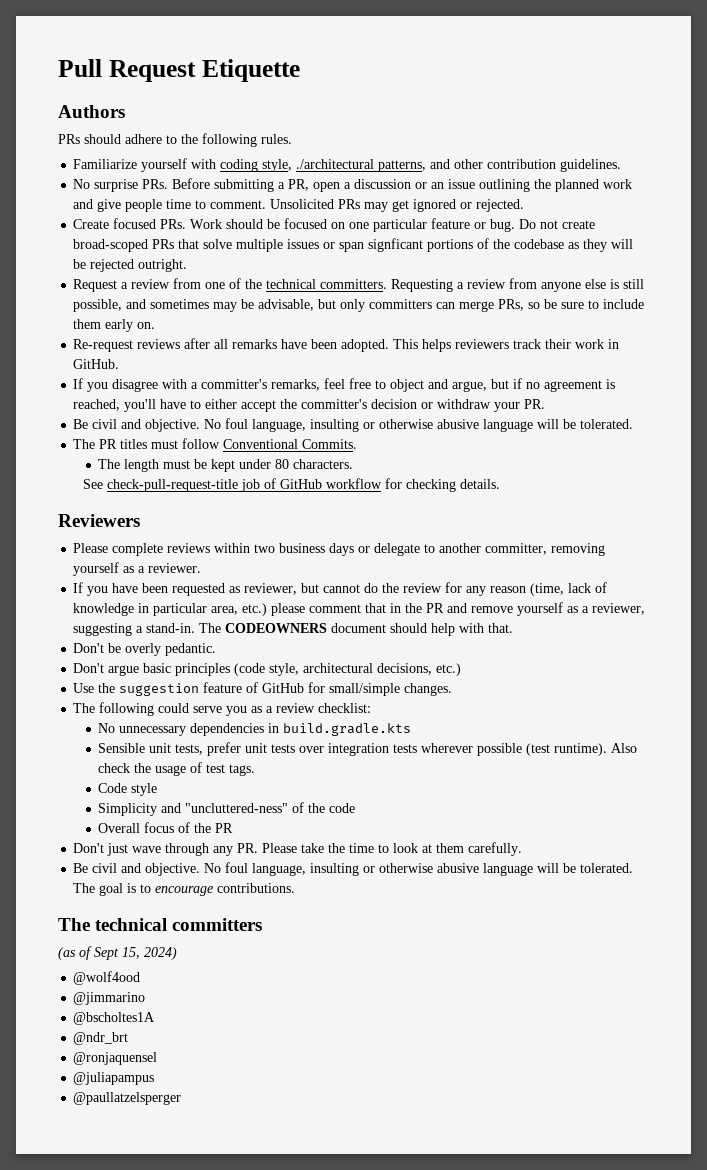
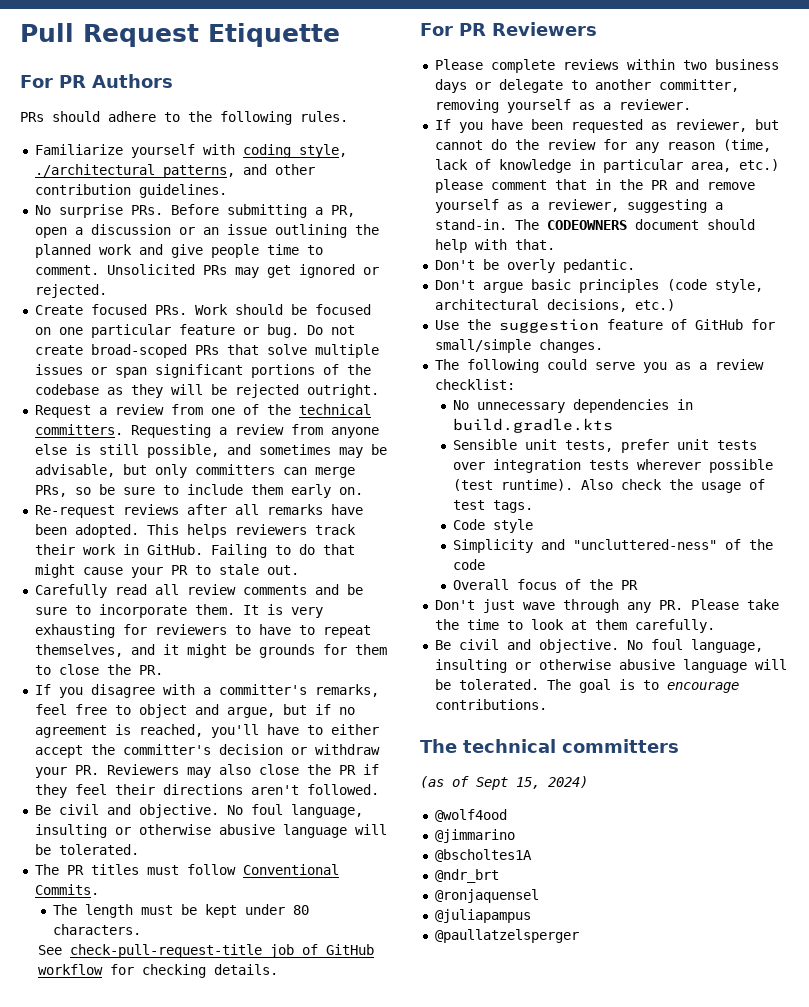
- Authors
+ For PR Authors
- Do not create broad-scoped PRs that solve multiple issues or span signficant portions of the codebase as they will be rejected outright.
+ Do not create broad-scoped PRs that solve multiple issues or span significant portions of the codebase as they will be rejected outright.
+ Failing to do that might cause your PR to stale out.
+ Carefully read all review comments and be sure to incorporate them. It is very exhausting for reviewers to have to repeat themselves, and it might be grounds for them to close the PR.
- If you disagree with a committer's remarks, feel free to object and argue, but if no agreement is reached, you'll have to either accept the committer's decision or withdraw your PR.
+ If you disagree with a committer's remarks, feel free to object and argue, but if no agreement is reached, you'll have to either accept the committer's decision or withdraw your PR. Reviewers may also close the PR if they feel their directions aren't followed.
- Reviewers
+ For PR Reviewers

